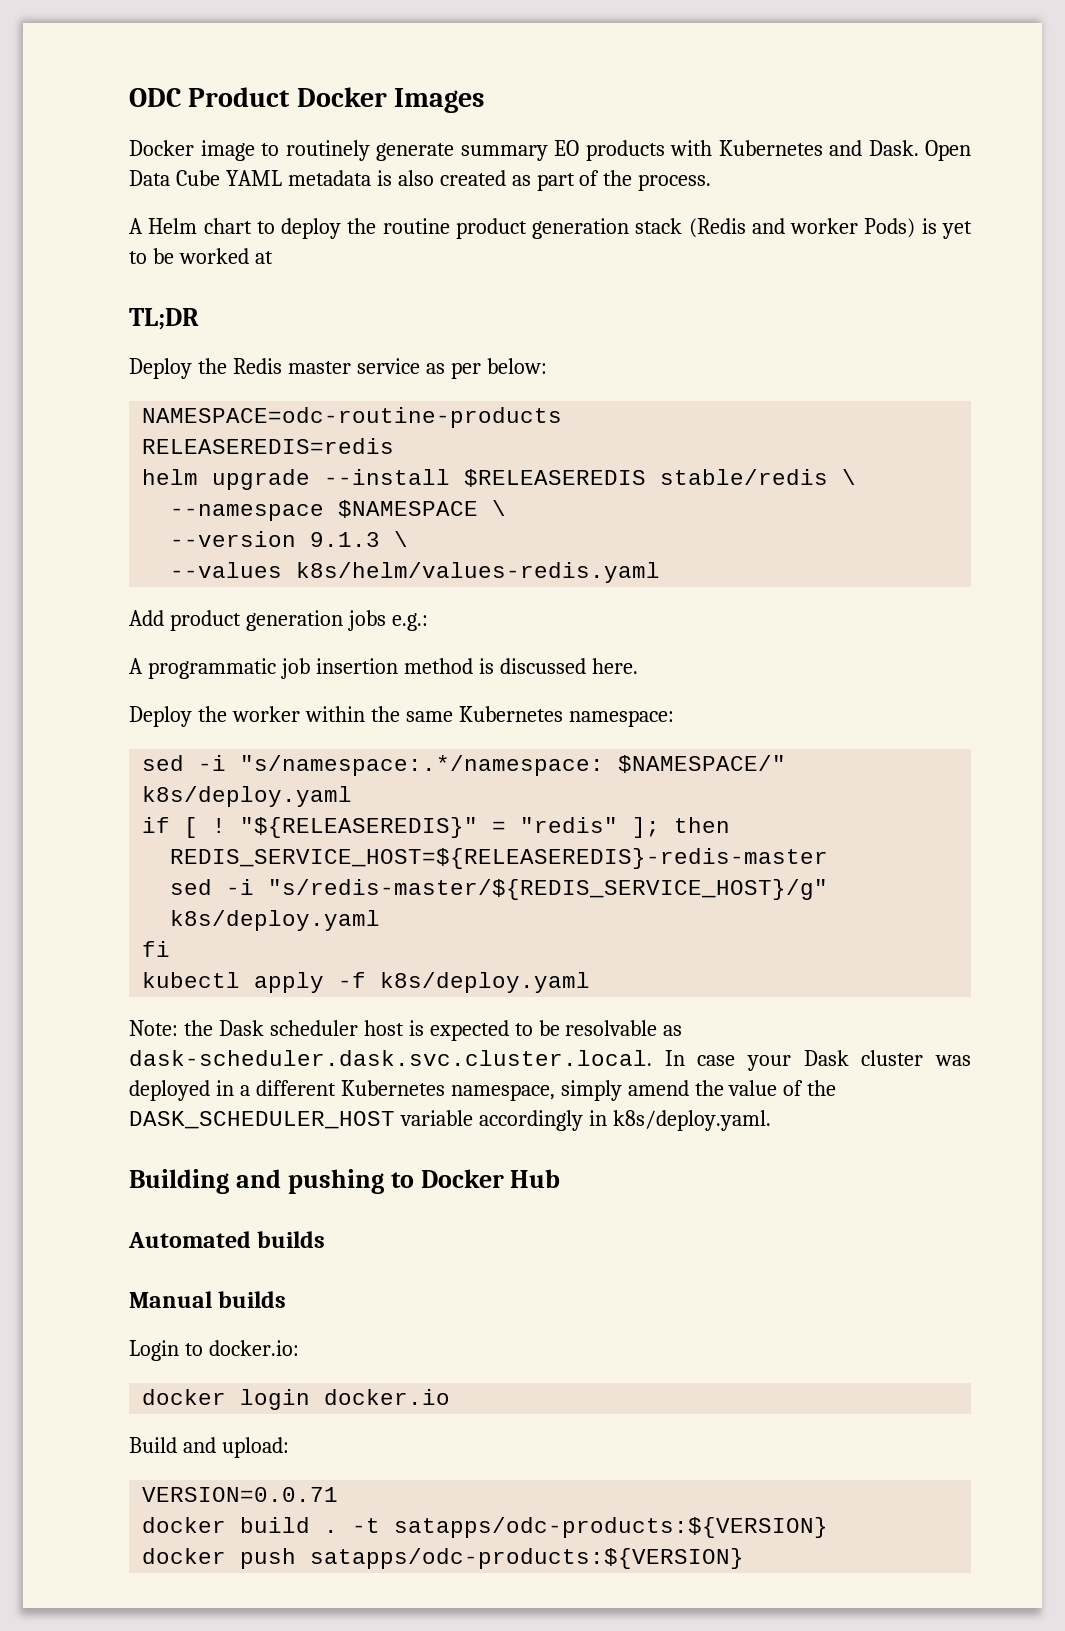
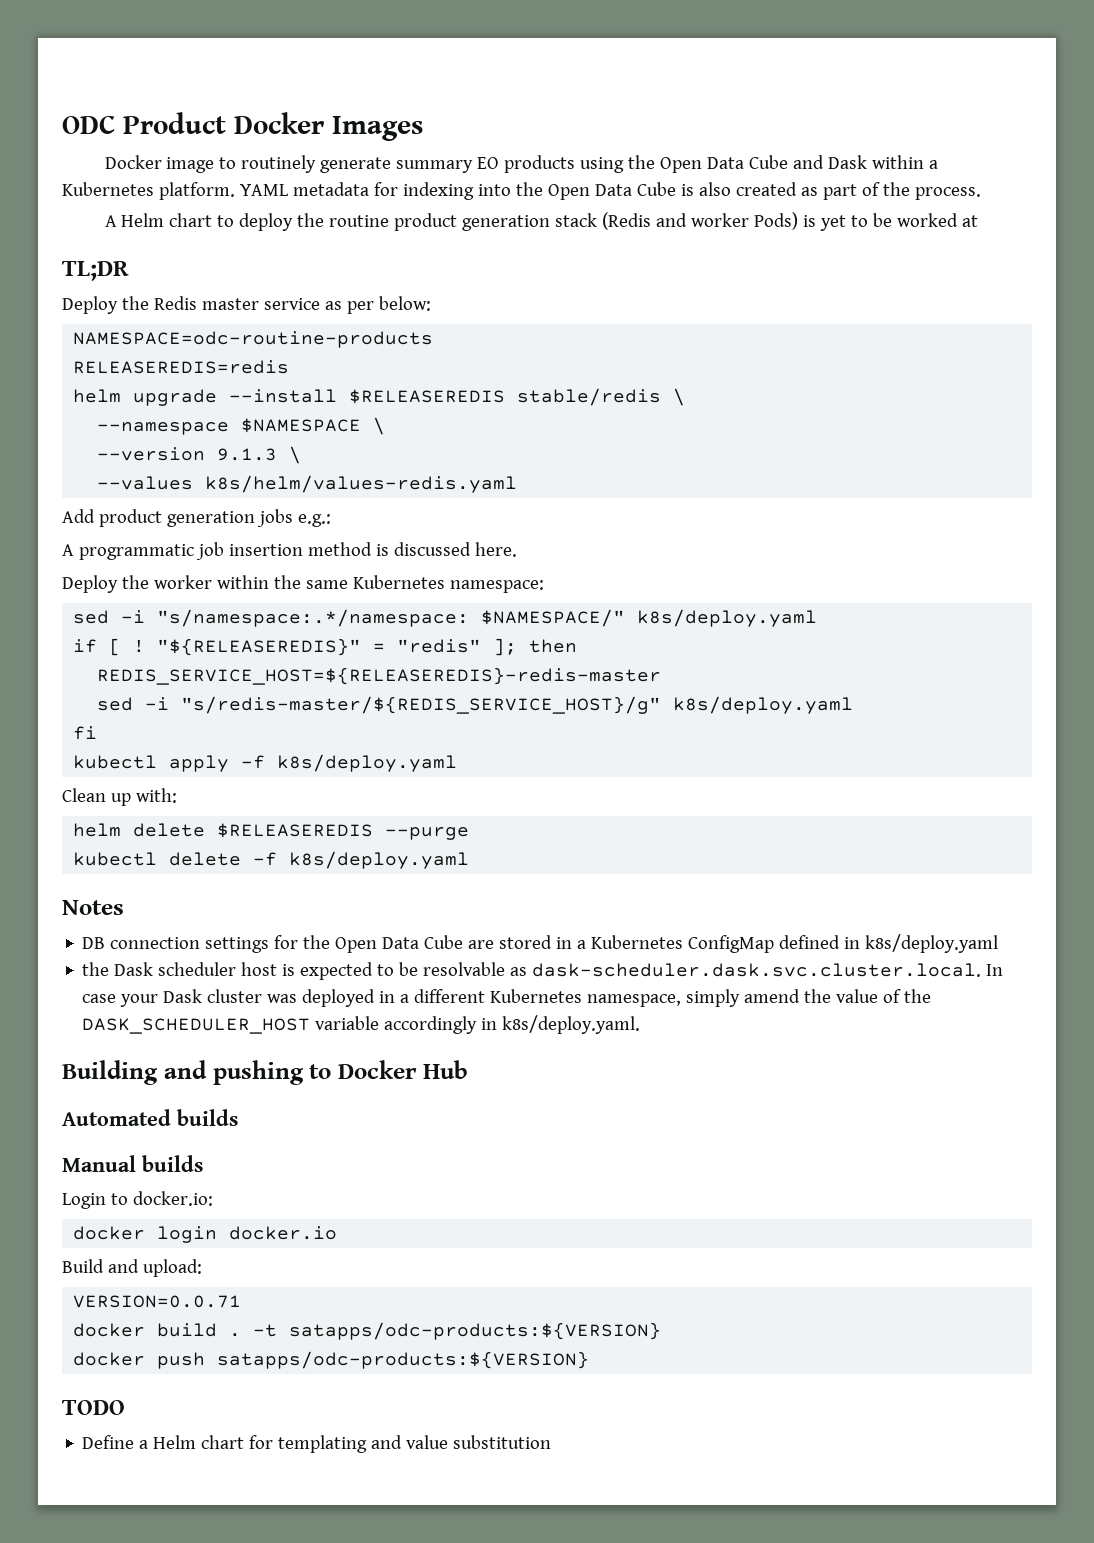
- Docker image to routinely generate summary EO products with Kubernetes and Dask. Open Data Cube YAML metadata is also created as part of the process.
+ Docker image to routinely generate summary EO products using the Open Data Cube and Dask within a Kubernetes platform. YAML metadata for indexing into the Open Data Cube is also created as part of the process.
- Note: the Dask scheduler host is expected to be resolvable as dask-scheduler.dask.svc.cluster.local. In case your Dask cluster was deployed in a different Kubernetes namespace, simply amend the value of the DASK_SCHEDULER_HOST variable accordingly in k8s/deploy.yaml.
+ Clean up with:
+ helm delete $RELEASEREDIS --purge
+ kubectl delete -f k8s/deploy.yaml
+ Notes
+ DB connection settings for the Open Data Cube are stored in a Kubernetes ConfigMap defined in k8s/deploy.yaml
+ the Dask scheduler host is expected to be resolvable as dask-scheduler.dask.svc.cluster.local. In case your Dask cluster was deployed in a different Kubernetes namespace, simply amend the value of the DASK_SCHEDULER_HOST variable accordingly in k8s/deploy.yaml.
+ TODO
+ Define a Helm chart for templating and value substitution

